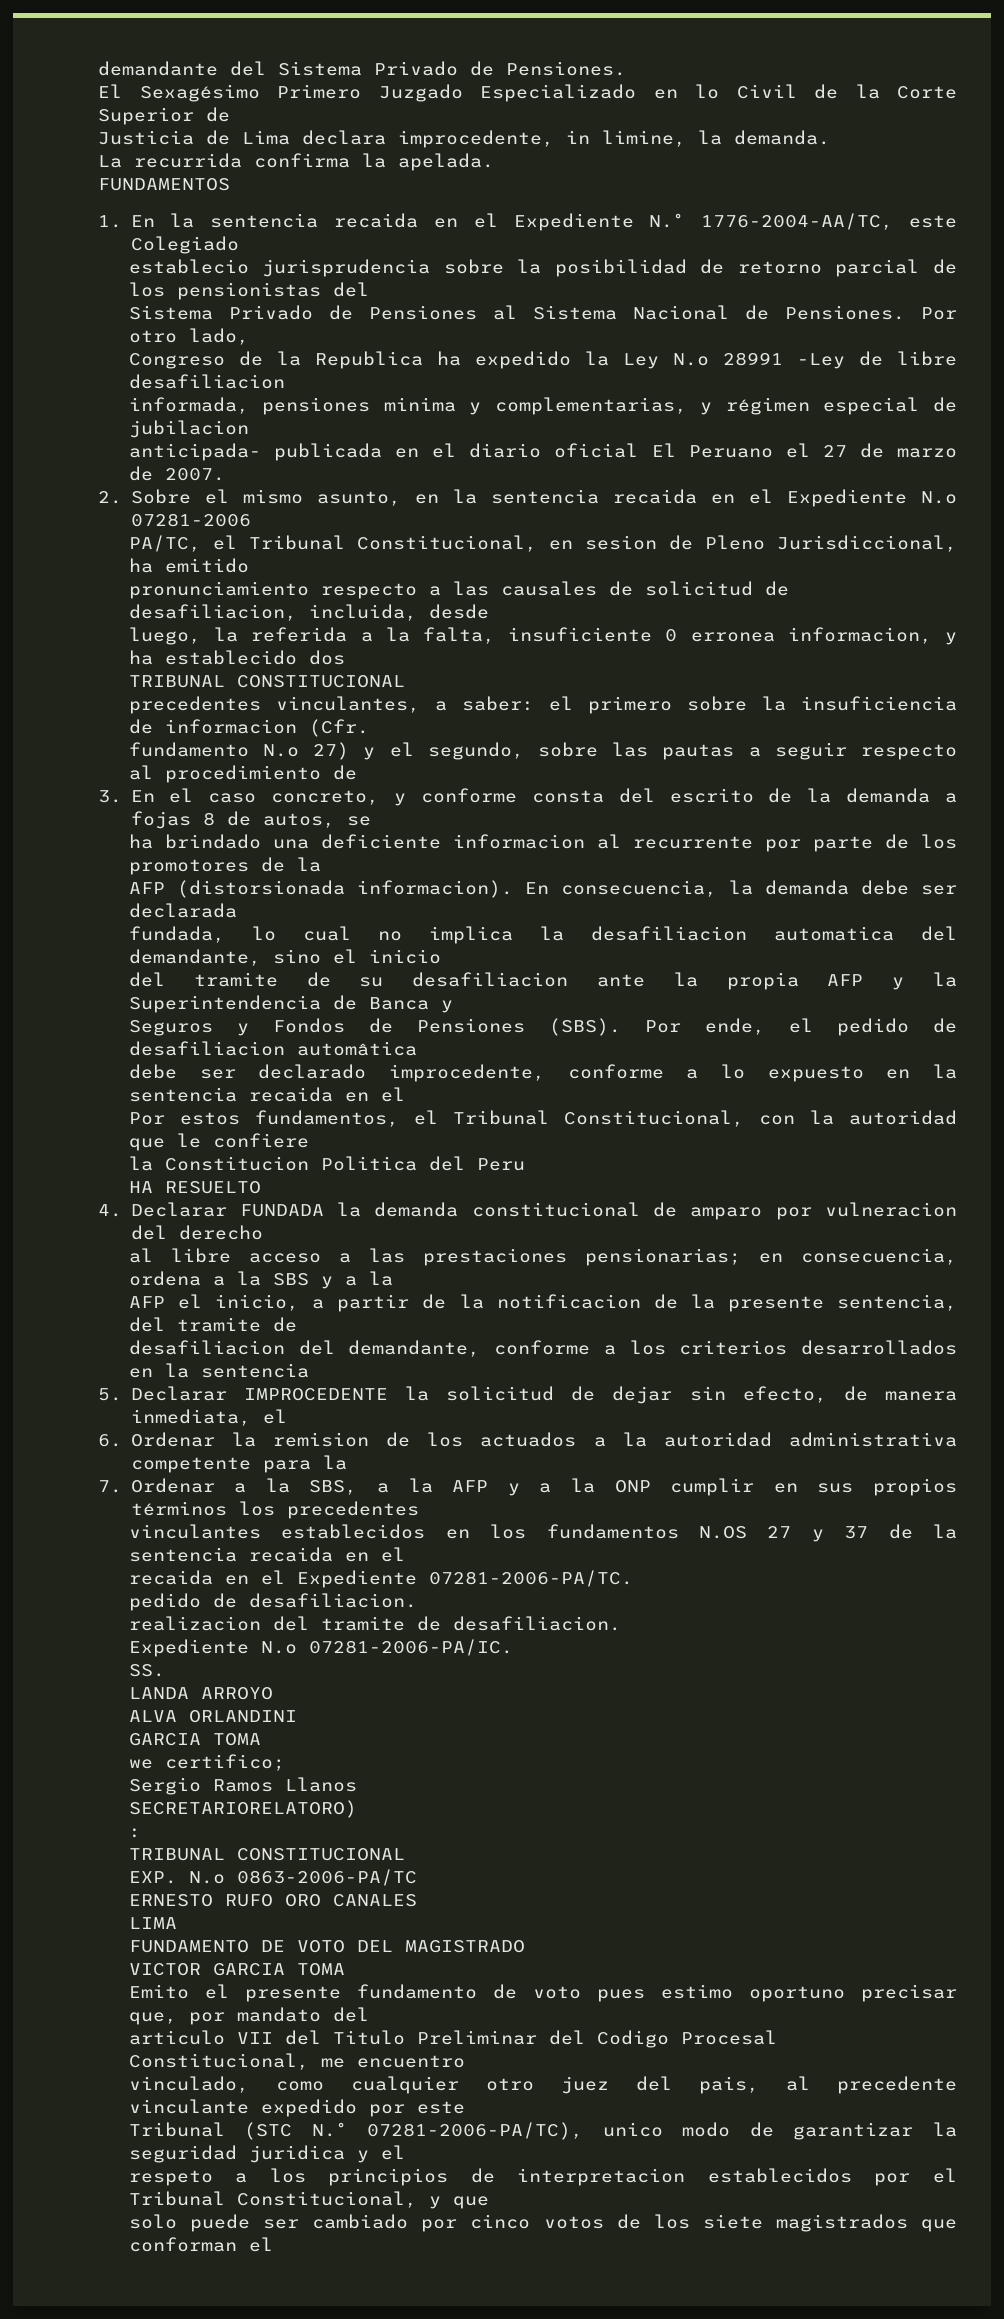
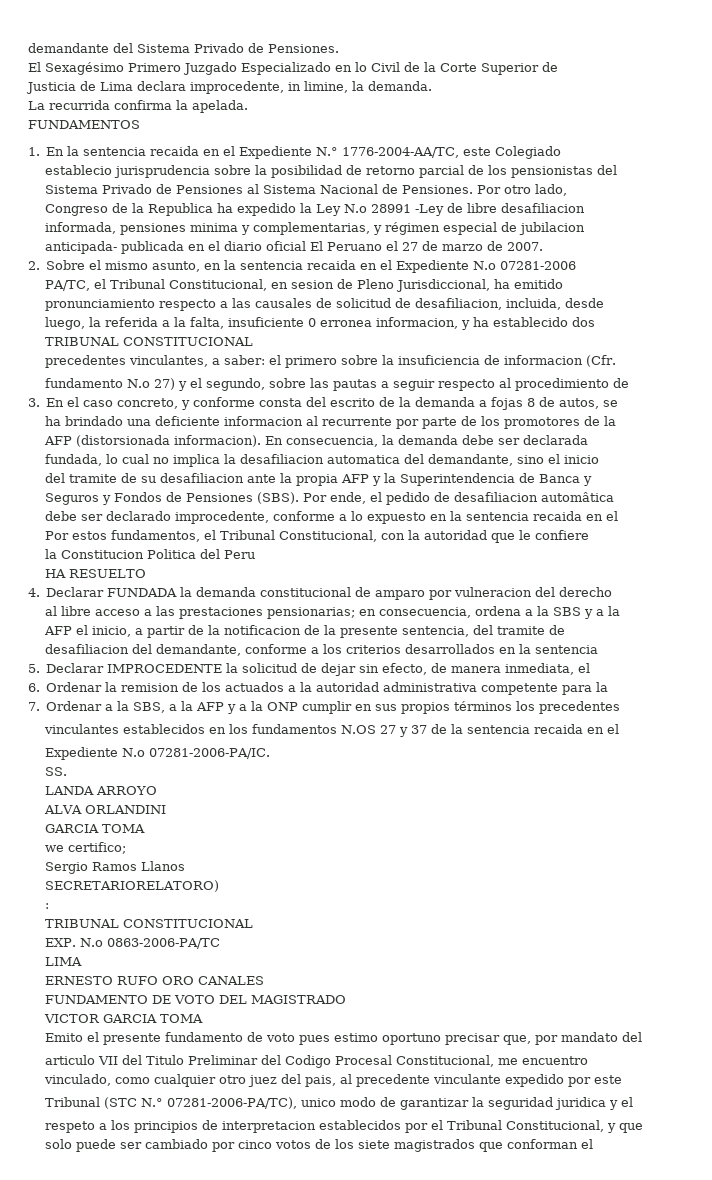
- recaida en el Expediente 07281-2006-PA/TC.
- pedido de desafiliacion.
- realizacion del tramite de desafiliacion.
+ LIMA
- LIMA

